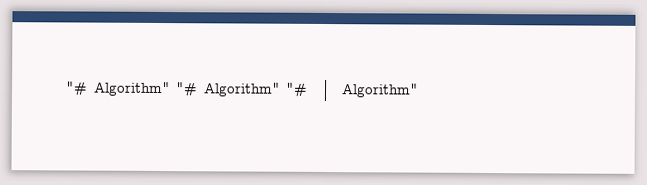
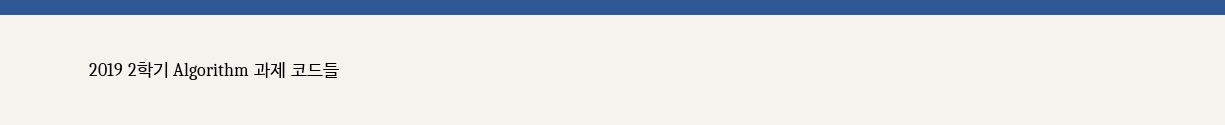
- "# Algorithm" "# Algorithm" "# Algorithm"
+ 2019 2학기 Algorithm 과제 코드들

